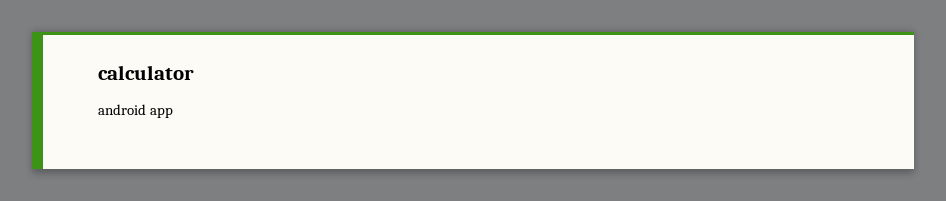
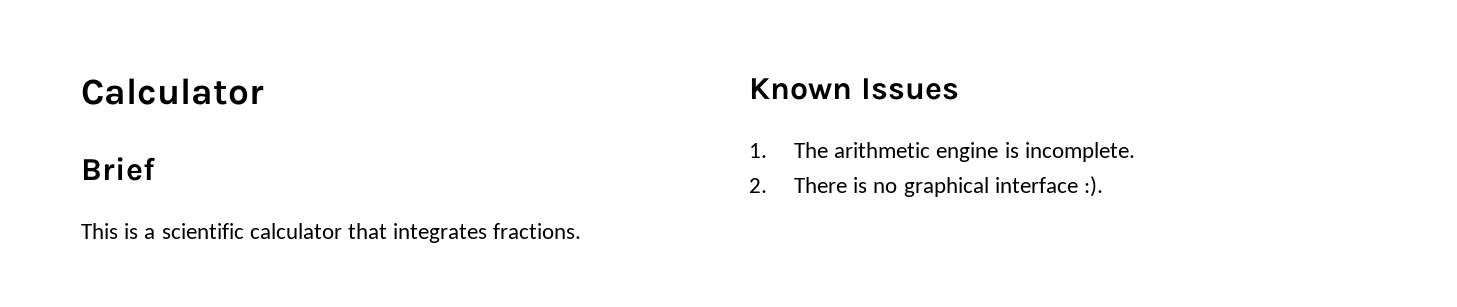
- calculator
- android app
+ Calculator
+ Brief
+ This is a scientific calculator that integrates fractions.
+ Known Issues
+ 1. The arithmetic engine is incomplete.
+ 2. There is no graphical interface :).

